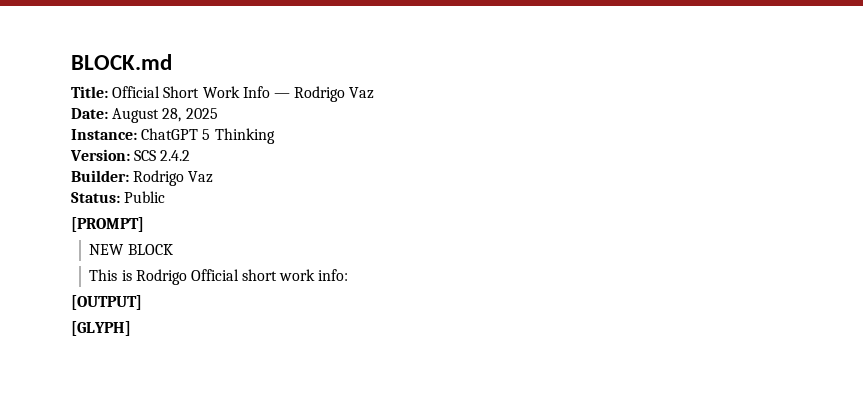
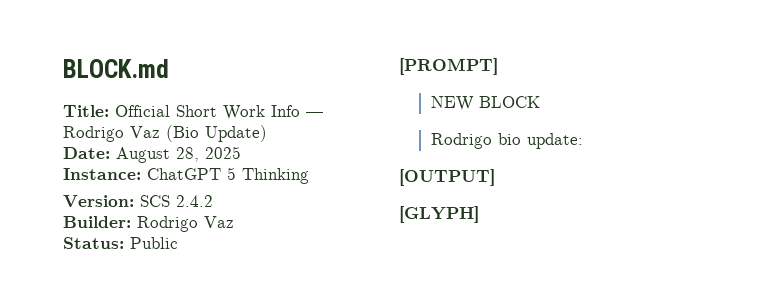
- Title: Official Short Work Info — Rodrigo Vaz
+ Title: Official Short Work Info — Rodrigo Vaz (Bio Update)
- This is Rodrigo Official short work info:
+ Rodrigo bio update:

